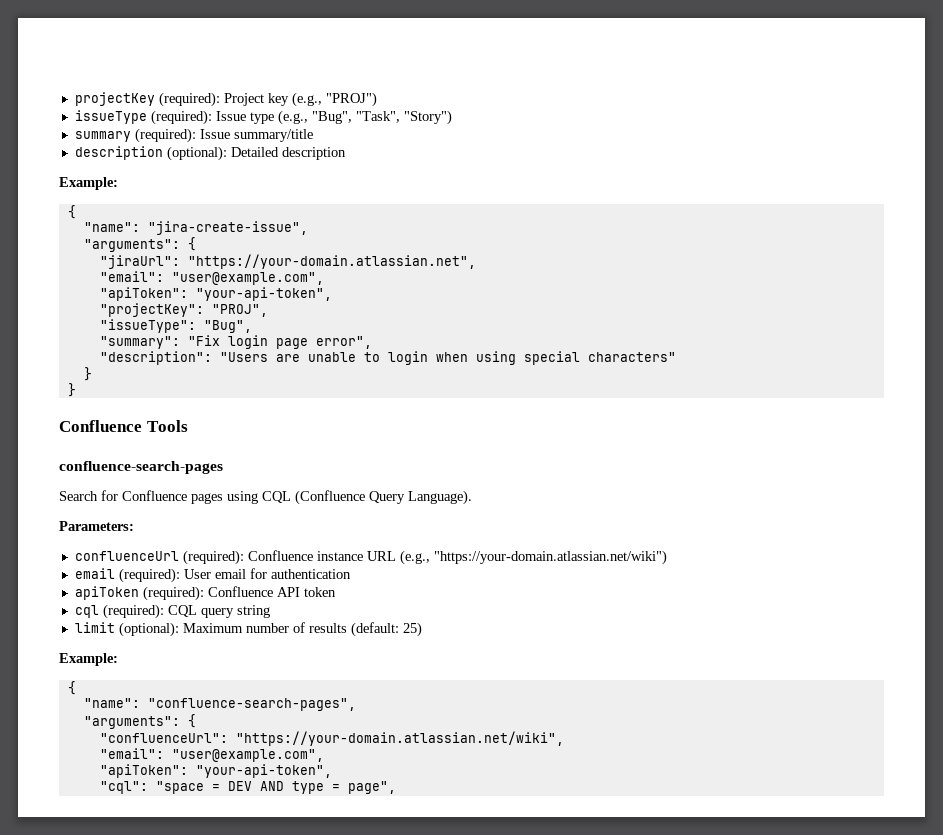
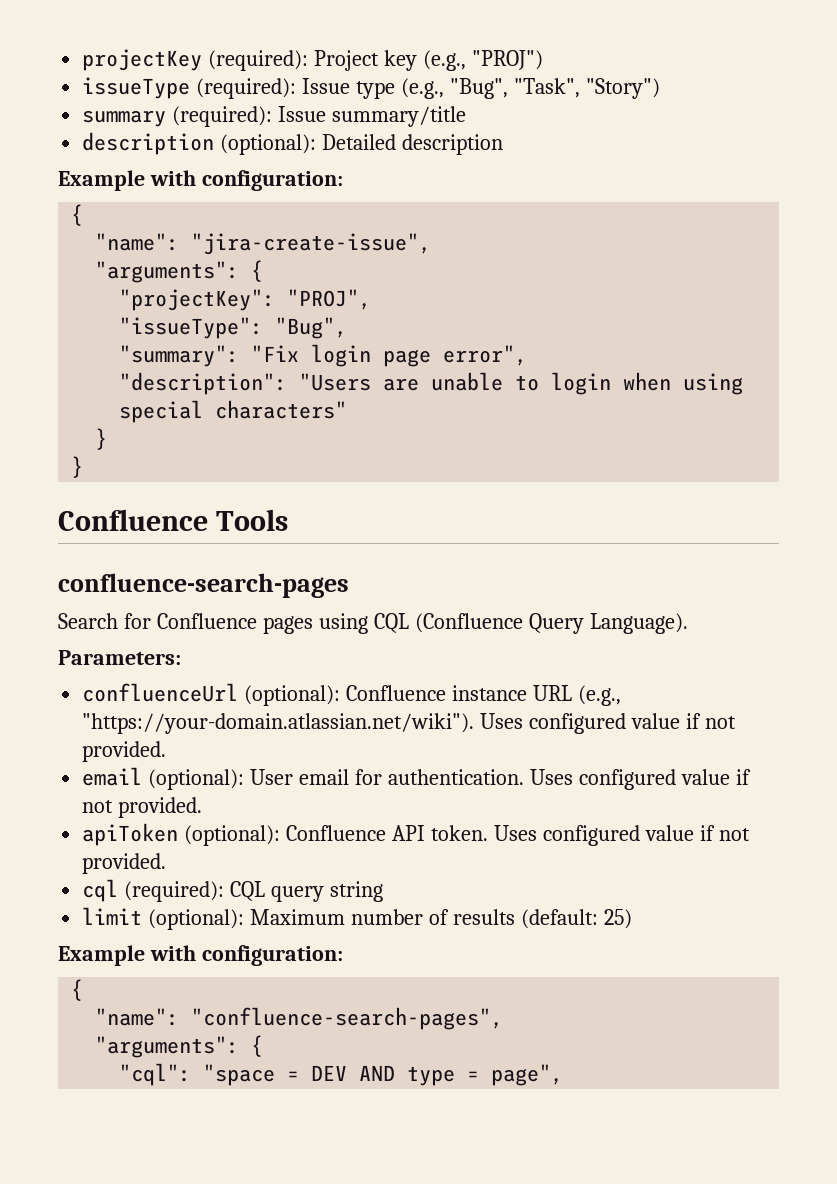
  description (optional): Detailed description
- Example:
+ Example with configuration:
- "jiraUrl": "https://your-domain.atlassian.net",
- "email": "user@example.com",
- "apiToken": "your-api-token",
- confluenceUrl (required): Confluence instance URL (e.g., "https://your-domain.atlassian.net/wiki")
- email (required): User email for authentication
+ confluenceUrl (optional): Confluence instance URL (e.g., "https://your-domain.atlassian.net/wiki"). Uses configured value if not provided.
+ email (optional): User email for authentication. Uses configured value if not provided.
- apiToken (required): Confluence API token
+ apiToken (optional): Confluence API token. Uses configured value if not provided.
  limit (optional): Maximum number of results (default: 25)
- Example:
+ Example with configuration:
- "confluenceUrl": "https://your-domain.atlassian.net/wiki",
- "email": "user@example.com",
- "apiToken": "your-api-token",

